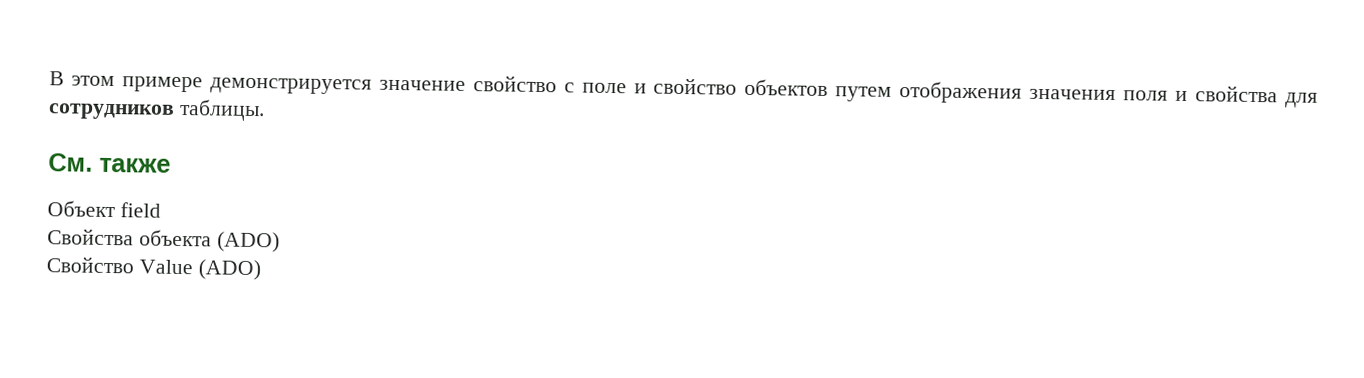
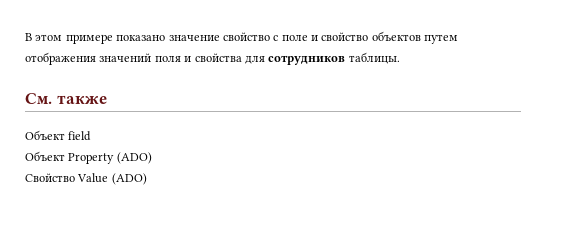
- В этом примере демонстрируется значение свойство с поле и свойство объектов путем отображения значения поля и свойства для сотрудников таблицы.
+ В этом примере показано значение свойство с поле и свойство объектов путем отображения значений поля и свойства для сотрудников таблицы.
- Свойства объекта (ADO)
+ Объект Property (ADO)

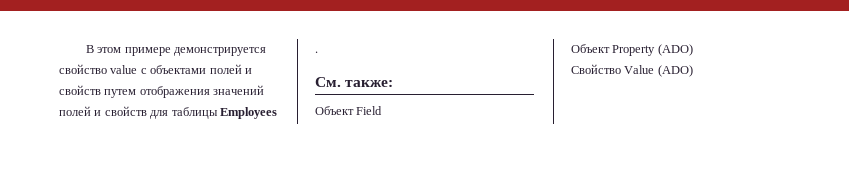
- В этом примере показано значение свойство с поле и свойство объектов путем отображения значений поля и свойства для сотрудников таблицы.
+ В этом примере демонстрируется свойство value с объектами полей и свойств путем отображения значений полей и свойств для таблицы Employees .
- См. также
- Объект field
+ См. также:
+ Объект Field

